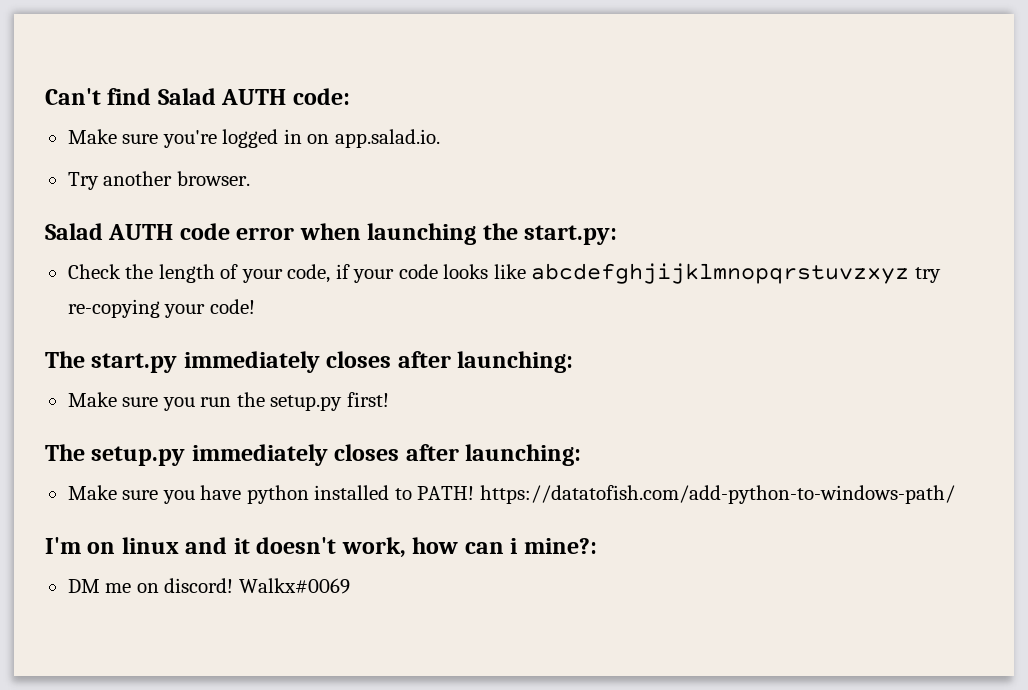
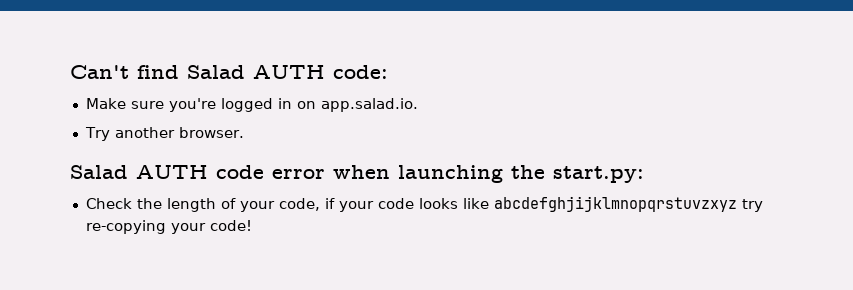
- The start.py immediately closes after launching:
- Make sure you run the setup.py first!
- The setup.py immediately closes after launching:
- Make sure you have python installed to PATH! https://datatofish.com/add-python-to-windows-path/
- I'm on linux and it doesn't work, how can i mine?:
- DM me on discord! Walkx#0069

